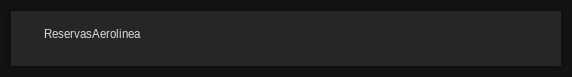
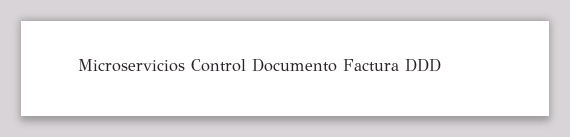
- ReservasAerolinea
+ Microservicios Control Documento Factura DDD

